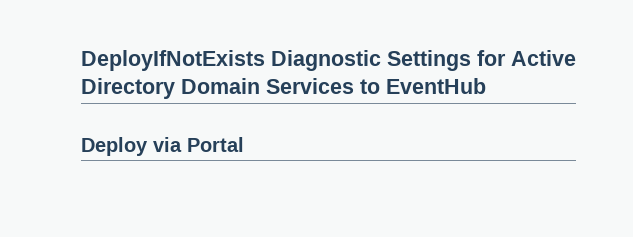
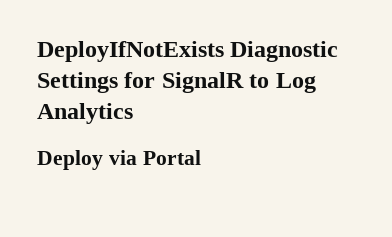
- DeployIfNotExists Diagnostic Settings for Active Directory Domain Services to EventHub
+ DeployIfNotExists Diagnostic Settings for SignalR to Log Analytics

